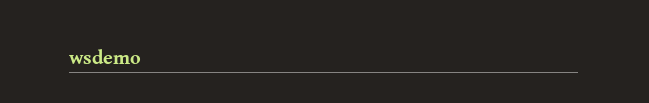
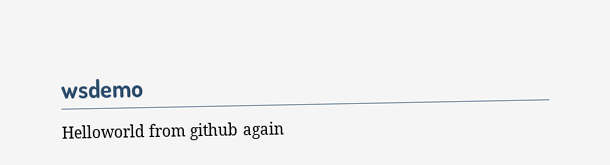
+ Helloworld from github again

